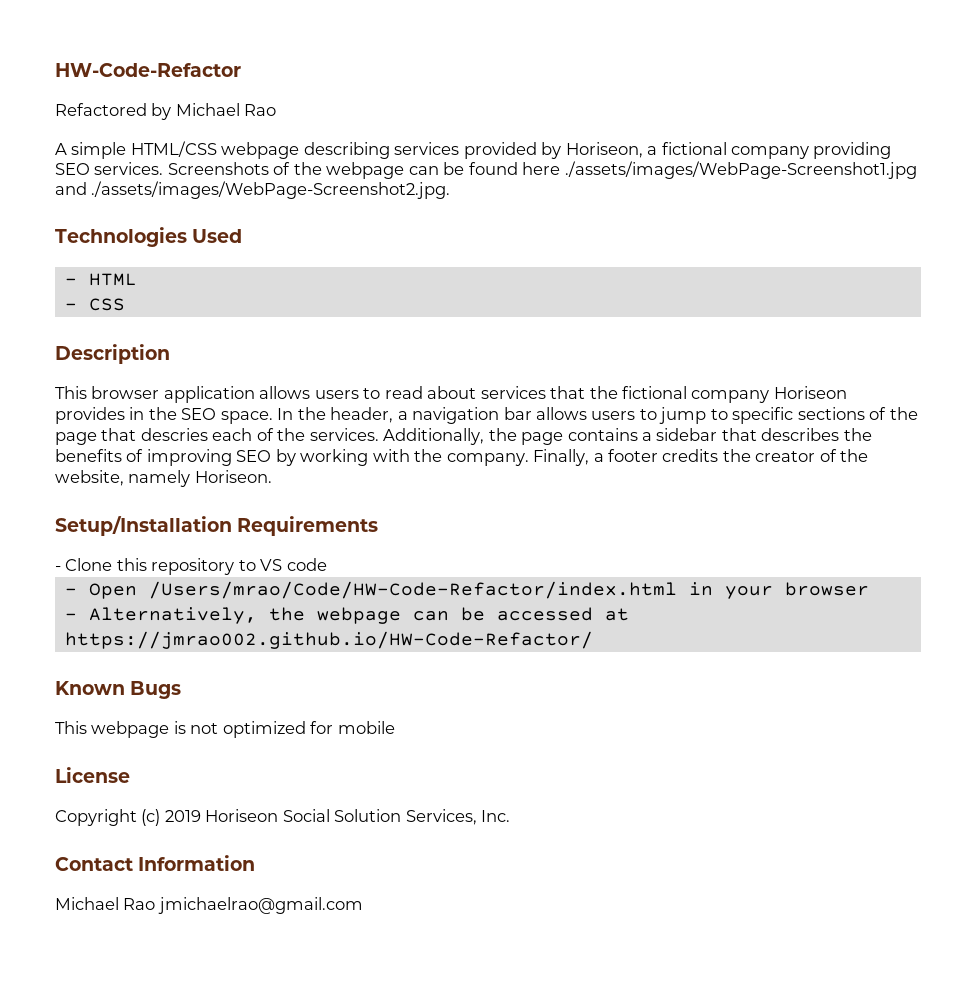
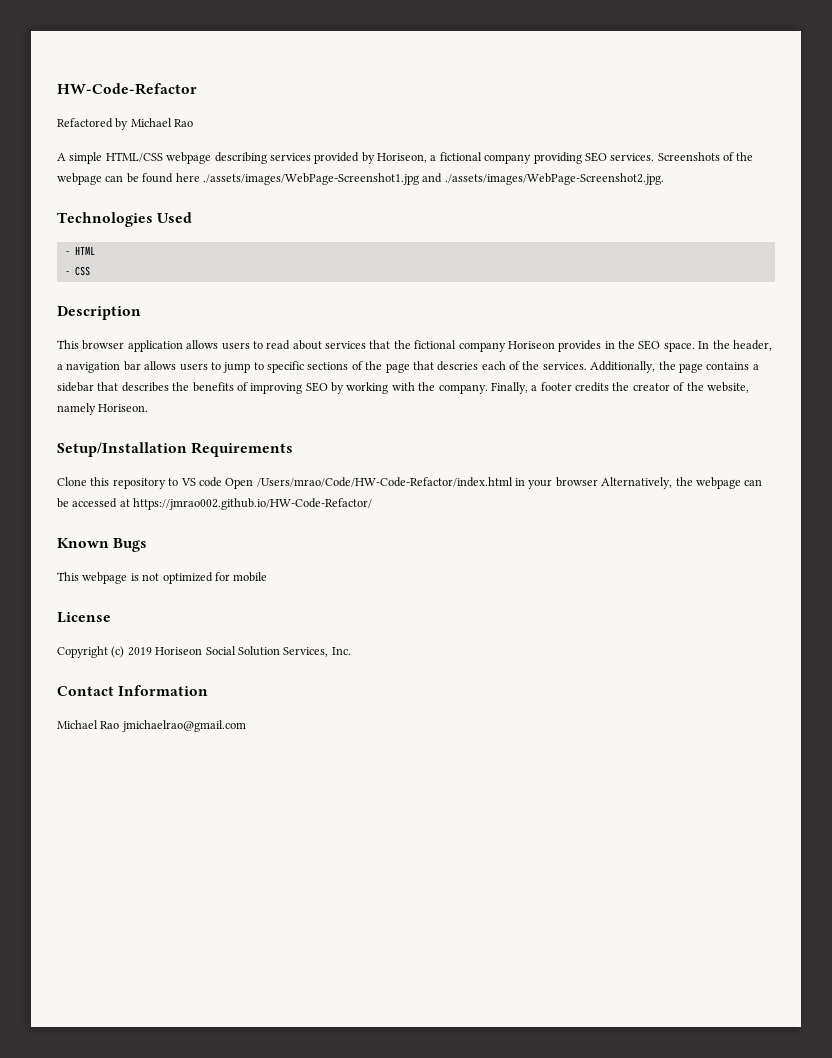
- - Clone this repository to VS code
- - Open /Users/mrao/Code/HW-Code-Refactor/index.html in your browser
- - Alternatively, the webpage can be accessed at https://jmrao002.github.io/HW-Code-Refactor/
+ Clone this repository to VS code Open /Users/mrao/Code/HW-Code-Refactor/index.html in your browser Alternatively, the webpage can be accessed at https://jmrao002.github.io/HW-Code-Refactor/

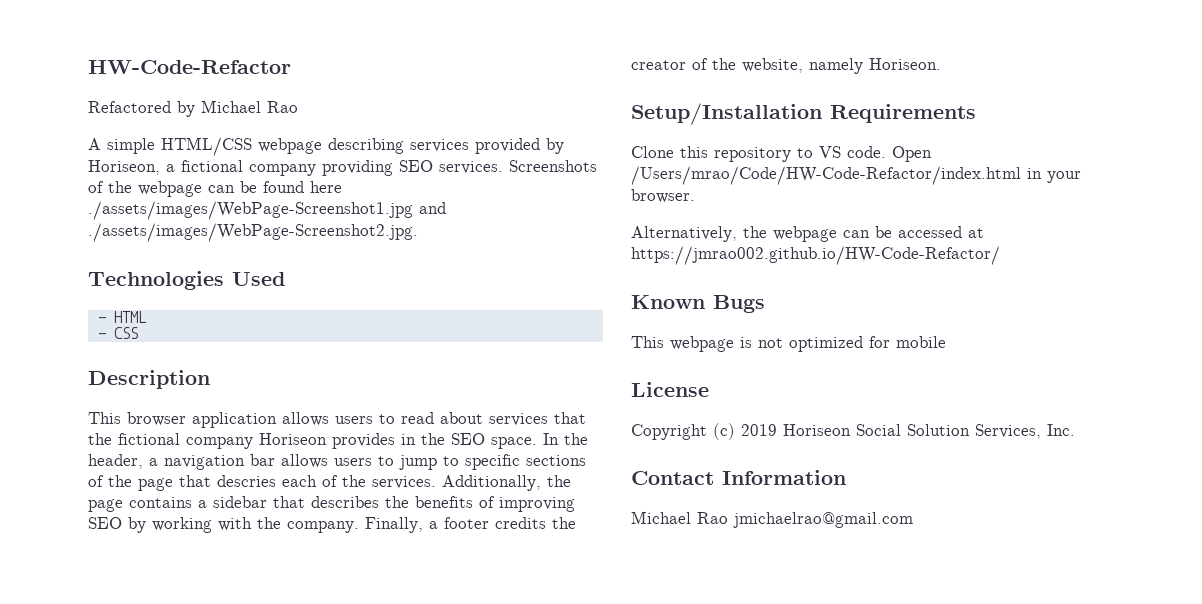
- Clone this repository to VS code Open /Users/mrao/Code/HW-Code-Refactor/index.html in your browser Alternatively, the webpage can be accessed at https://jmrao002.github.io/HW-Code-Refactor/
+ Clone this repository to VS code. Open /Users/mrao/Code/HW-Code-Refactor/index.html in your browser.
+ Alternatively, the webpage can be accessed at https://jmrao002.github.io/HW-Code-Refactor/

